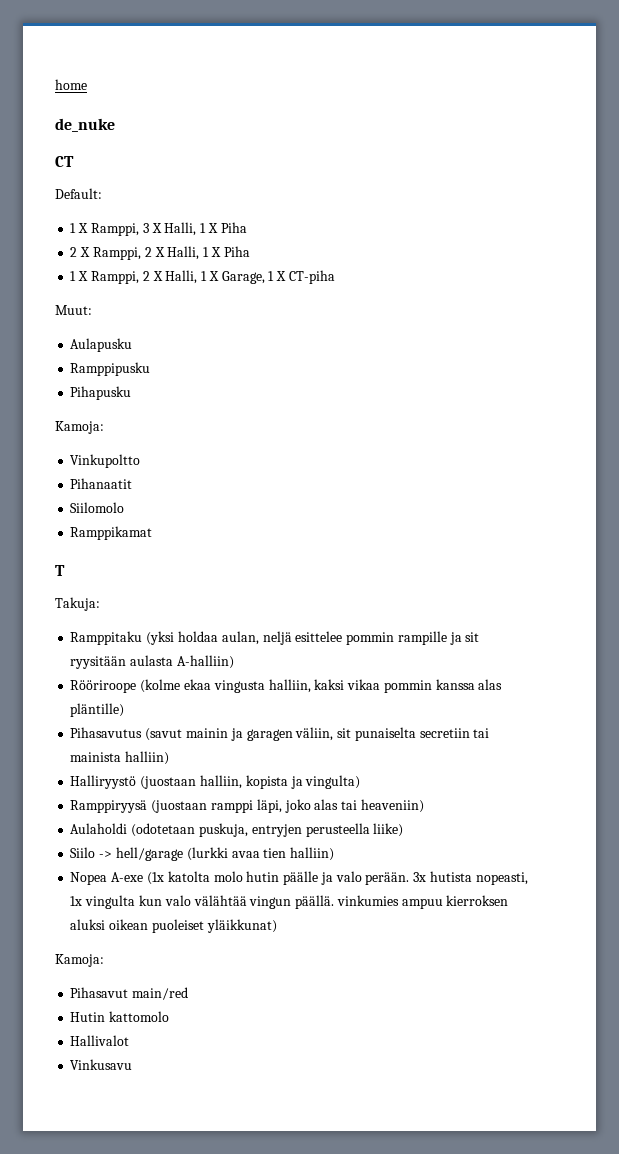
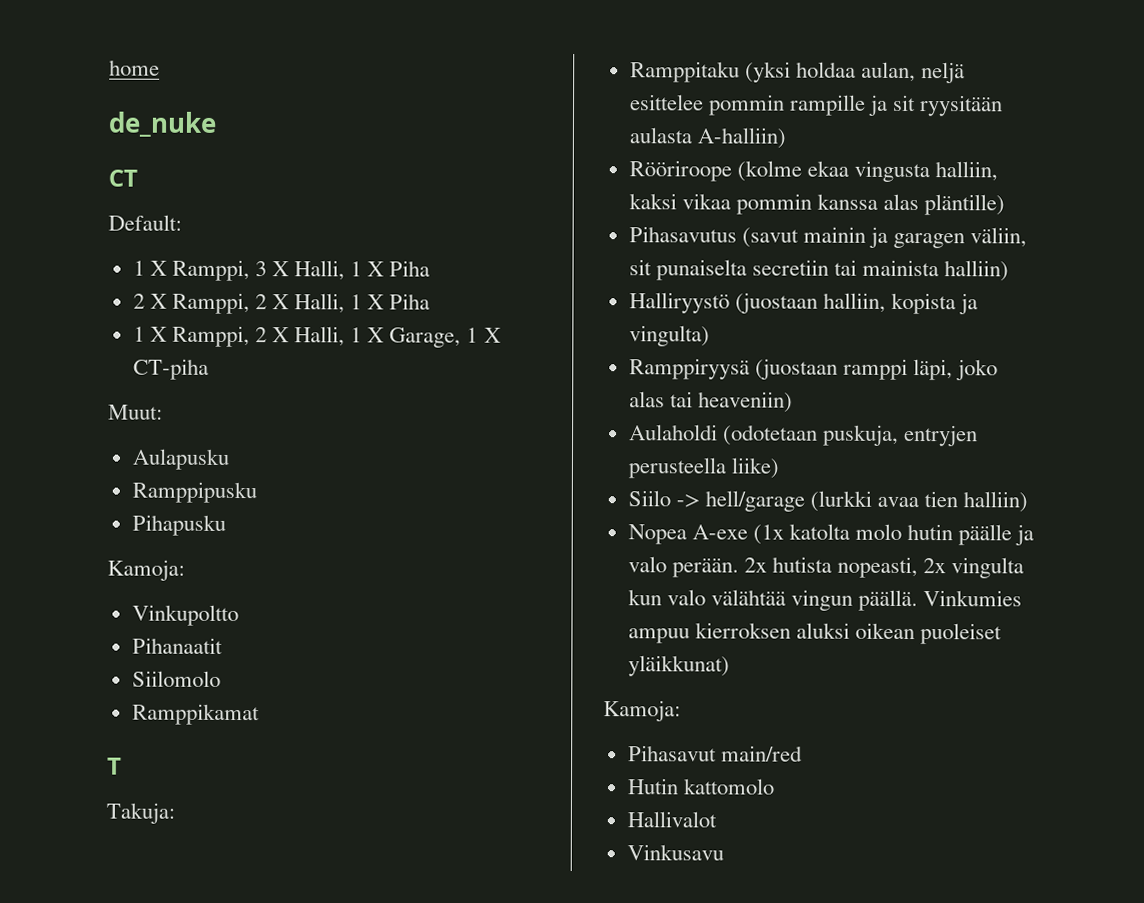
- 3x hutista nopeasti, 1x vingulta kun valo välähtää vingun päällä. vinkumies ampuu kierroksen aluksi oikean puoleiset yläikkunat)
+ 2x hutista nopeasti, 2x vingulta kun valo välähtää vingun päällä. Vinkumies ampuu kierroksen aluksi oikean puoleiset yläikkunat)

